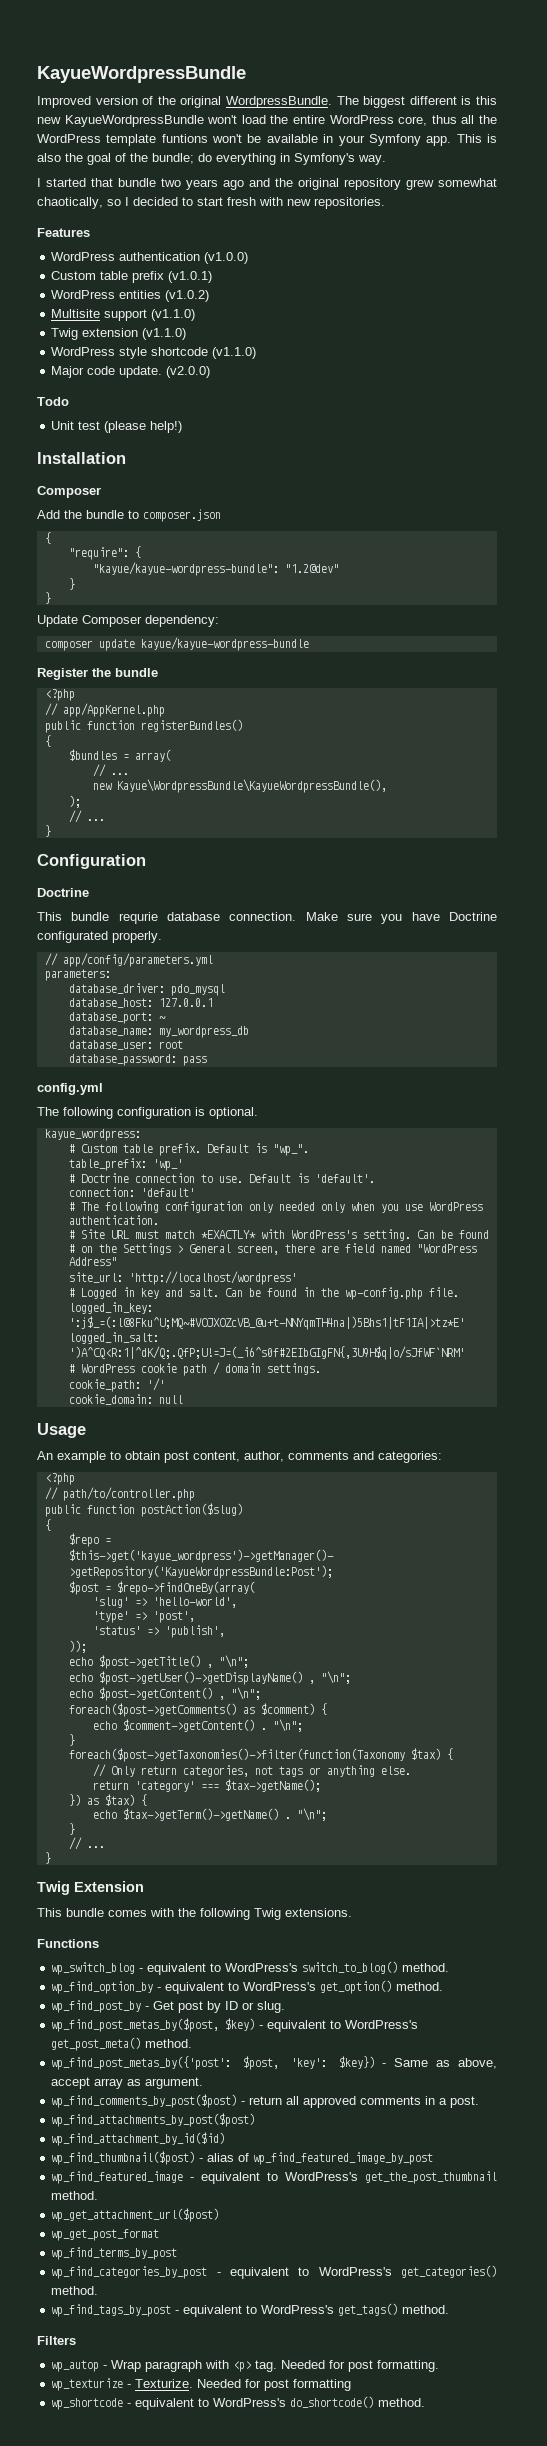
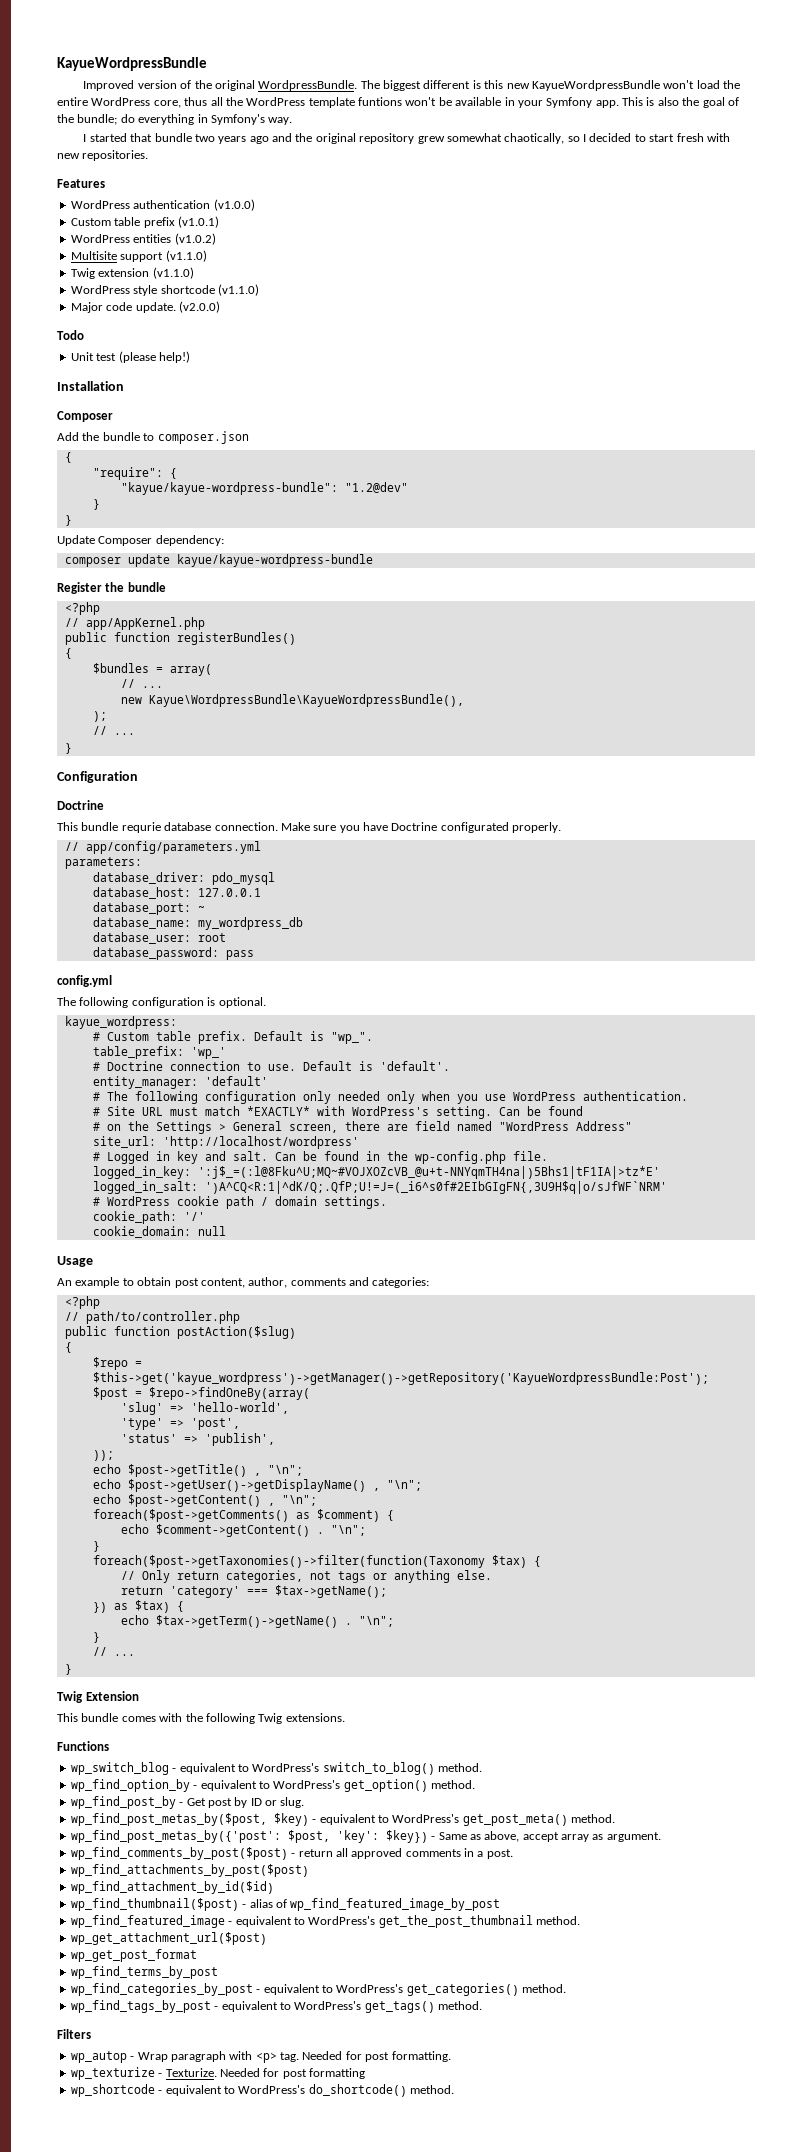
- connection: 'default'
+ entity_manager: 'default'

